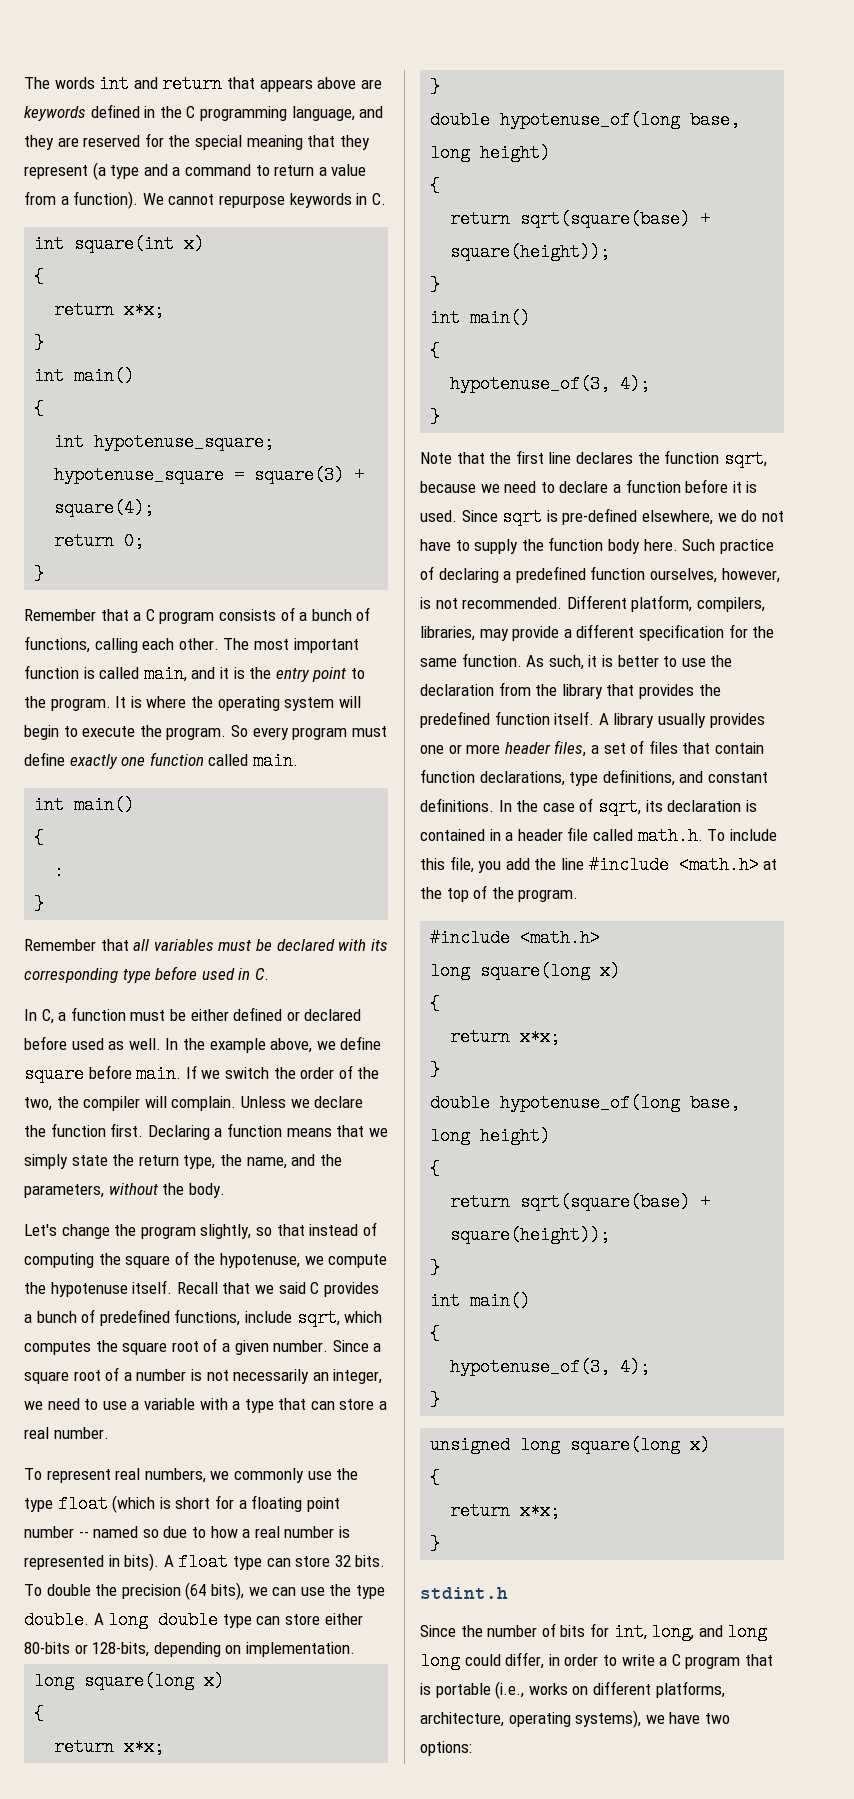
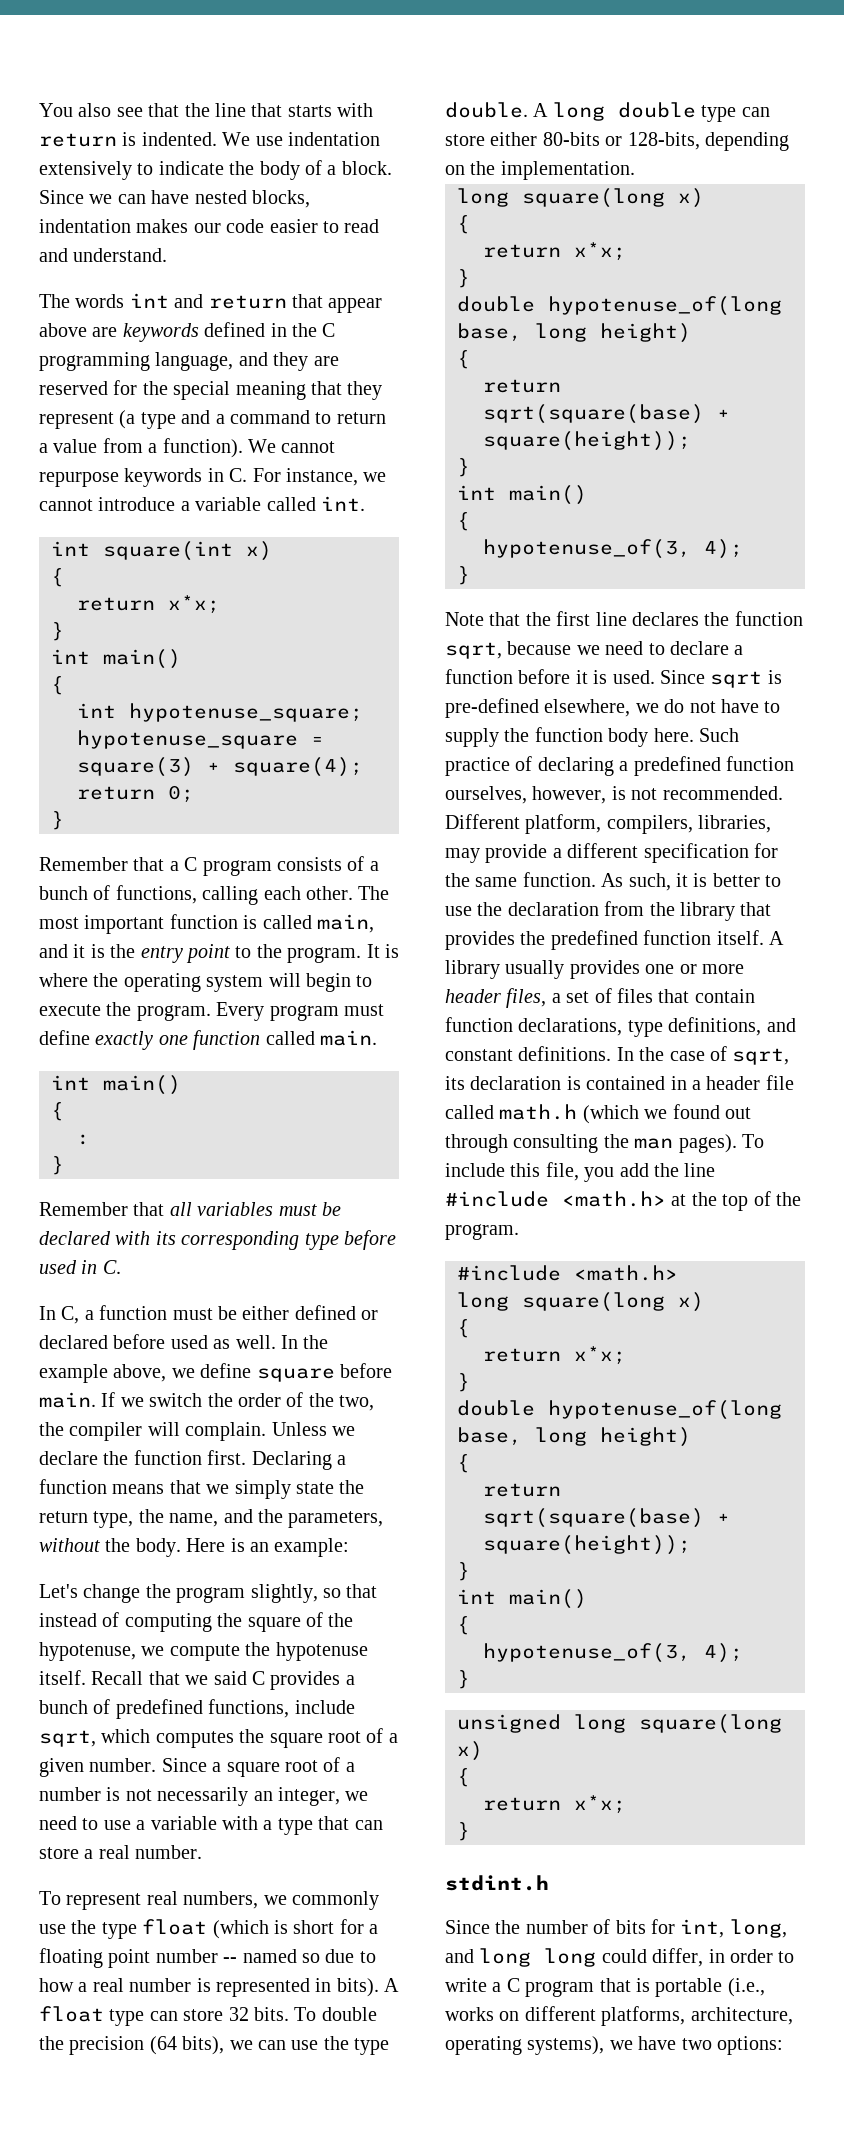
+ You also see that the line that starts with return is indented. We use indentation extensively to indicate the body of a block. Since we can have nested blocks, indentation makes our code easier to read and understand.
- The words int and return that appears above are keywords defined in the C programming language, and they are reserved for the special meaning that they represent (a type and a command to return a value from a function).
+ The words int and return that appear above are keywords defined in the C programming language, and they are reserved for the special meaning that they represent (a type and a command to return a value from a function).
- We cannot repurpose keywords in C.
+ We cannot repurpose keywords in C. For instance, we cannot introduce a variable called int.
- So every program must define exactly one function called main.
+ Every program must define exactly one function called main.
+ Here is an example:
- A long double type can store either 80-bits or 128-bits, depending on implementation.
+ A long double type can store either 80-bits or 128-bits, depending on the implementation.
- In the case of sqrt, its declaration is contained in a header file called math.h. To include this file, you add the line #include <math.h> at the top of the program.
+ In the case of sqrt, its declaration is contained in a header file called math.h (which we found out through consulting the man pages). To include this file, you add the line #include <math.h> at the top of the program.

